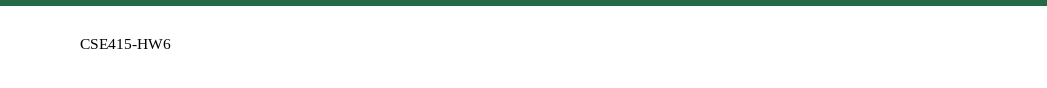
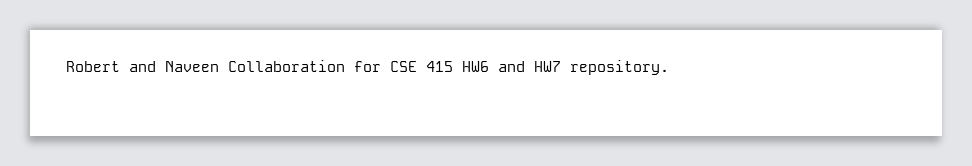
- CSE415-HW6
+ Robert and Naveen Collaboration for CSE 415 HW6 and HW7 repository.

